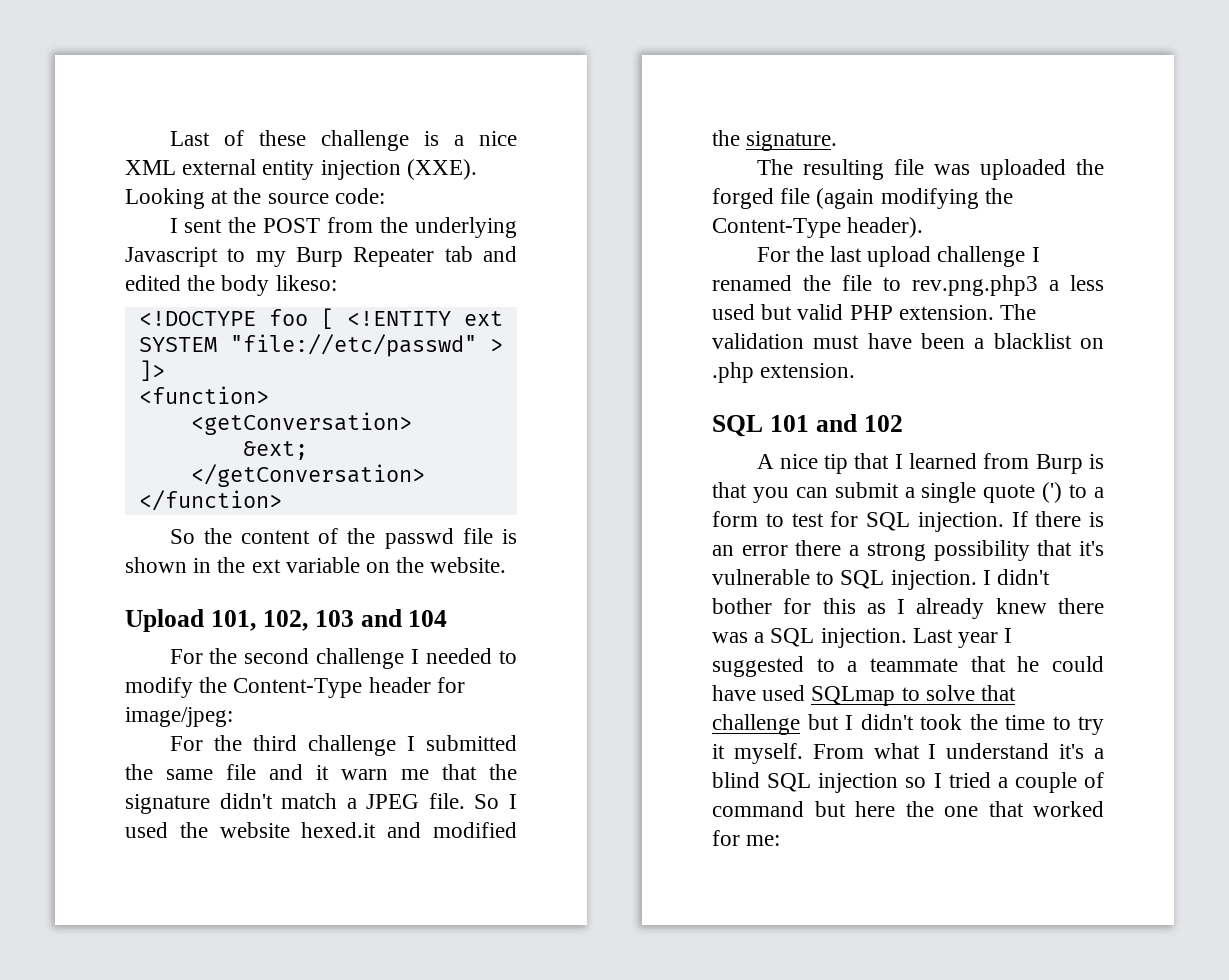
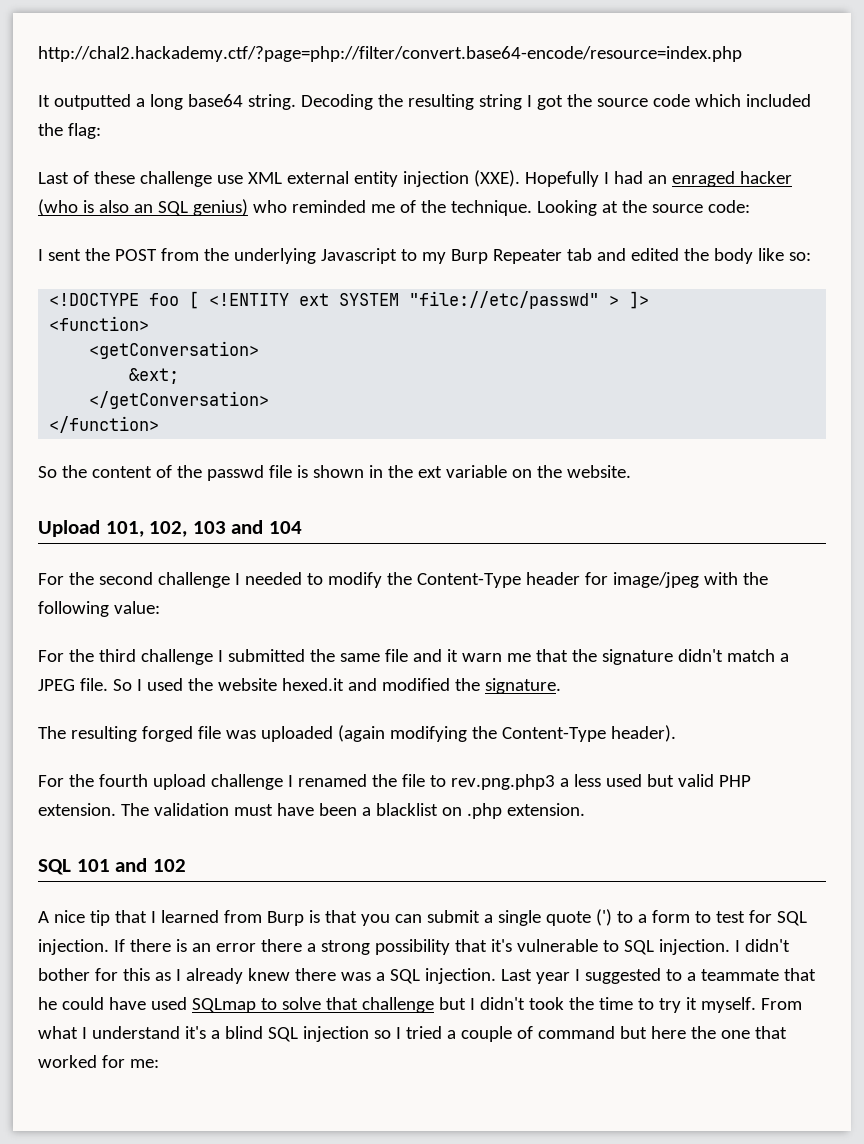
+ http://chal2.hackademy.ctf/?page=php://filter/convert.base64-encode/resource=index.php
+ It outputted a long base64 string. Decoding the resulting string I got the source code which included the flag:
- Last of these challenge is a nice XML external entity injection (XXE).
+ Last of these challenge use XML external entity injection (XXE).
+ Hopefully I had an enraged hacker (who is also an SQL genius) who reminded me of the technique.
- I sent the POST from the underlying Javascript to my Burp Repeater tab and edited the body likeso:
+ I sent the POST from the underlying Javascript to my Burp Repeater tab and edited the body like so:
- For the second challenge I needed to modify the Content-Type header for image/jpeg:
+ For the second challenge I needed to modify the Content-Type header for image/jpeg with the following value:
- The resulting file was uploaded the forged file (again modifying the Content-Type header).
+ The resulting forged file was uploaded (again modifying the Content-Type header).
- For the last upload challenge I renamed the file to rev.png.php3 a less used but valid PHP extension.
+ For the fourth upload challenge I renamed the file to rev.png.php3 a less used but valid PHP extension.

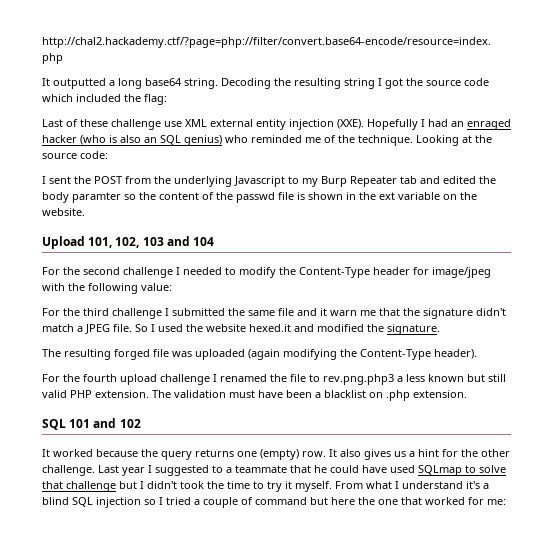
- I sent the POST from the underlying Javascript to my Burp Repeater tab and edited the body like so:
- <!DOCTYPE foo [ <!ENTITY ext SYSTEM "file://etc/passwd" > ]>
- <function>
- <getConversation>
- &ext;
- </getConversation>
- </function>
- So the content of the passwd file is shown in the ext variable on the website.
+ I sent the POST from the underlying Javascript to my Burp Repeater tab and edited the body paramter so the content of the passwd file is shown in the ext variable on the website.
- For the fourth upload challenge I renamed the file to rev.png.php3 a less used but valid PHP extension.
+ For the fourth upload challenge I renamed the file to rev.png.php3 a less known but still valid PHP extension.
- A nice tip that I learned from Burp is that you can submit a single quote (') to a form to test for SQL injection. If there is an error there a strong possibility that it's vulnerable to SQL injection. I didn't bother for this as I already knew there was a SQL injection.
+ It worked because the query returns one (empty) row. It also gives us a hint for the other challenge.

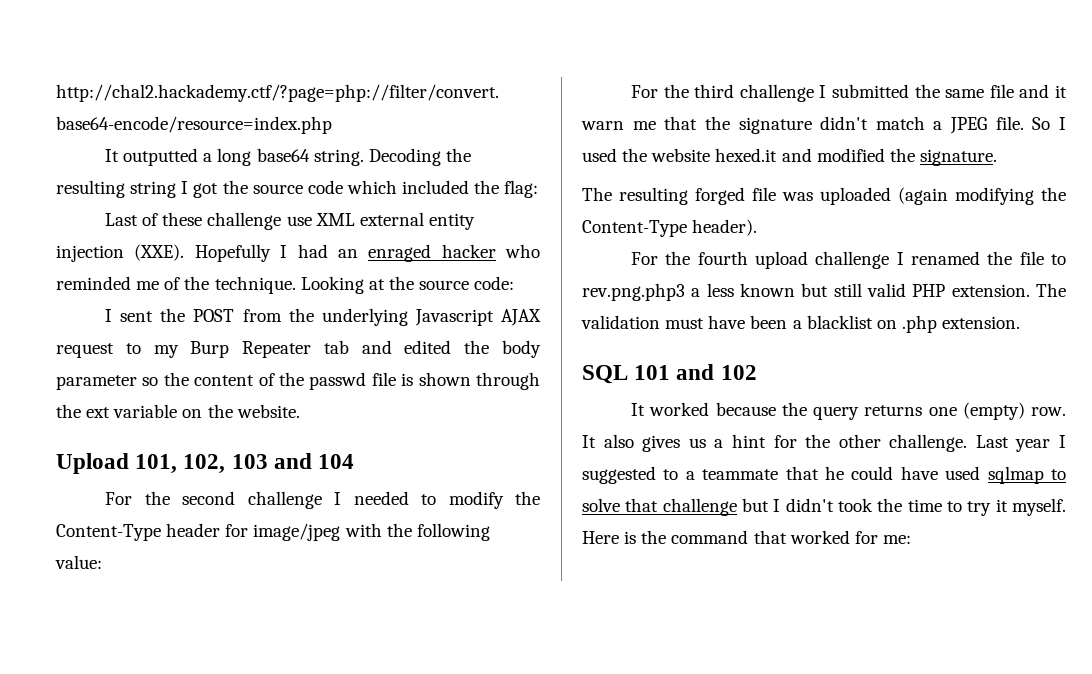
- Hopefully I had an enraged hacker (who is also an SQL genius) who reminded me of the technique.
+ Hopefully I had an enraged hacker who reminded me of the technique.
- I sent the POST from the underlying Javascript to my Burp Repeater tab and edited the body paramter so the content of the passwd file is shown in the ext variable on the website.
+ I sent the POST from the underlying Javascript AJAX request to my Burp Repeater tab and edited the body parameter so the content of the passwd file is shown through the ext variable on the website.
- Last year I suggested to a teammate that he could have used SQLmap to solve that challenge but I didn't took the time to try it myself.
+ Last year I suggested to a teammate that he could have used sqlmap to solve that challenge but I didn't took the time to try it myself.
- From what I understand it's a blind SQL injection so I tried a couple of command but here the one that worked for me:
+ Here is the command that worked for me:

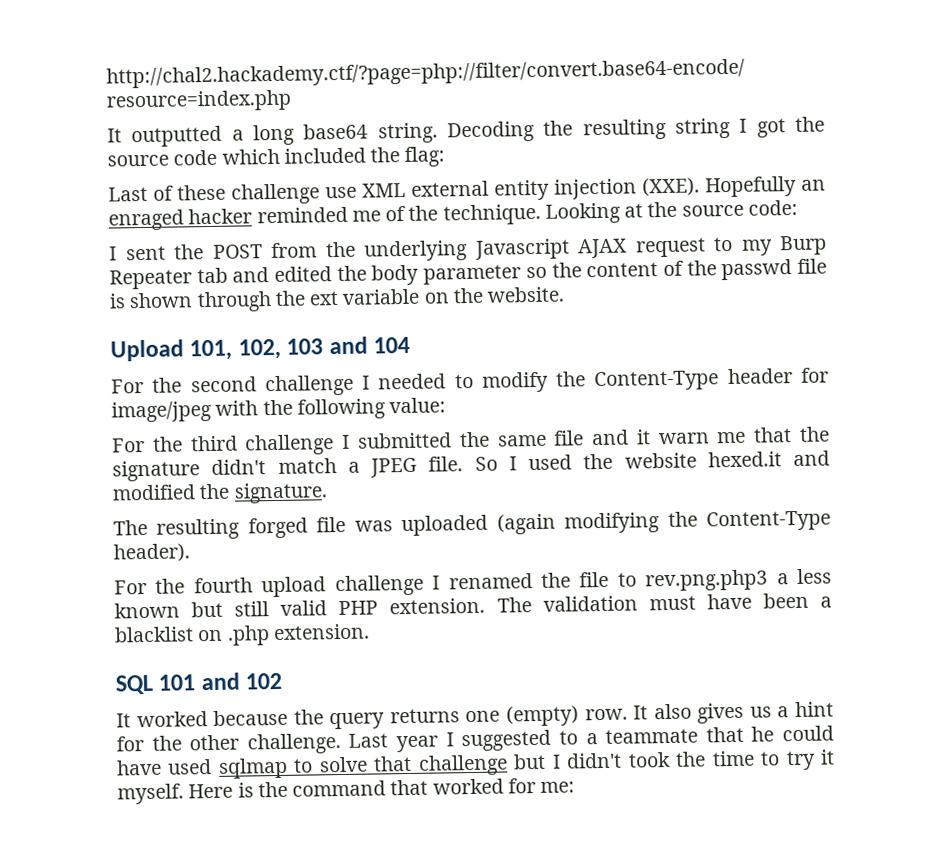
- Hopefully I had an enraged hacker who reminded me of the technique.
+ Hopefully an enraged hacker reminded me of the technique.

